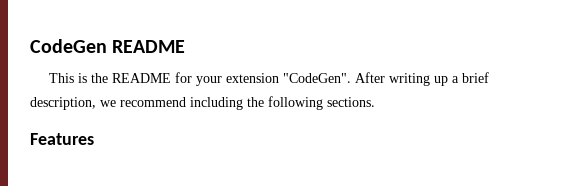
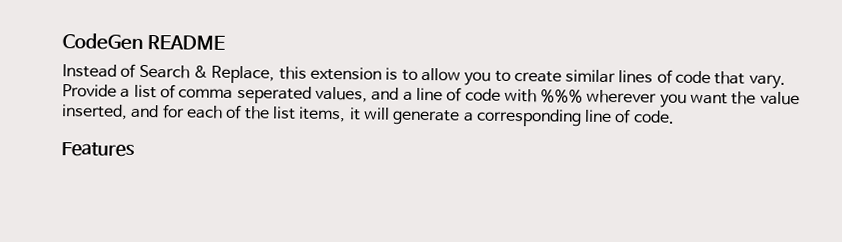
- This is the README for your extension "CodeGen". After writing up a brief description, we recommend including the following sections.
+ Instead of Search & Replace, this extension is to allow you to create similar lines of code that vary. Provide a list of comma seperated values, and a line of code with %%% wherever you want the value inserted, and for each of the list items, it will generate a corresponding line of code.

